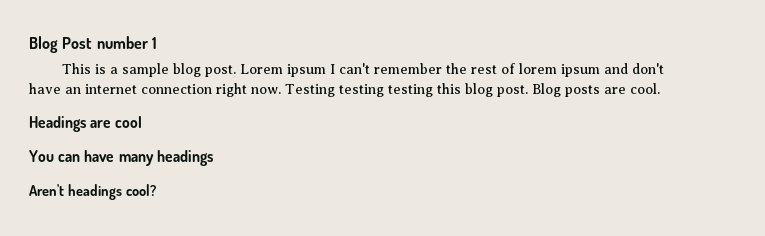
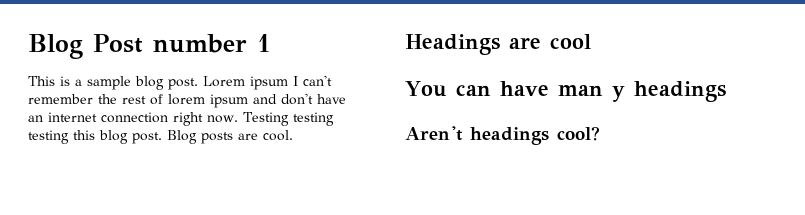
- You can have many headings
+ You can have man y headings

